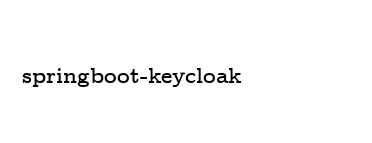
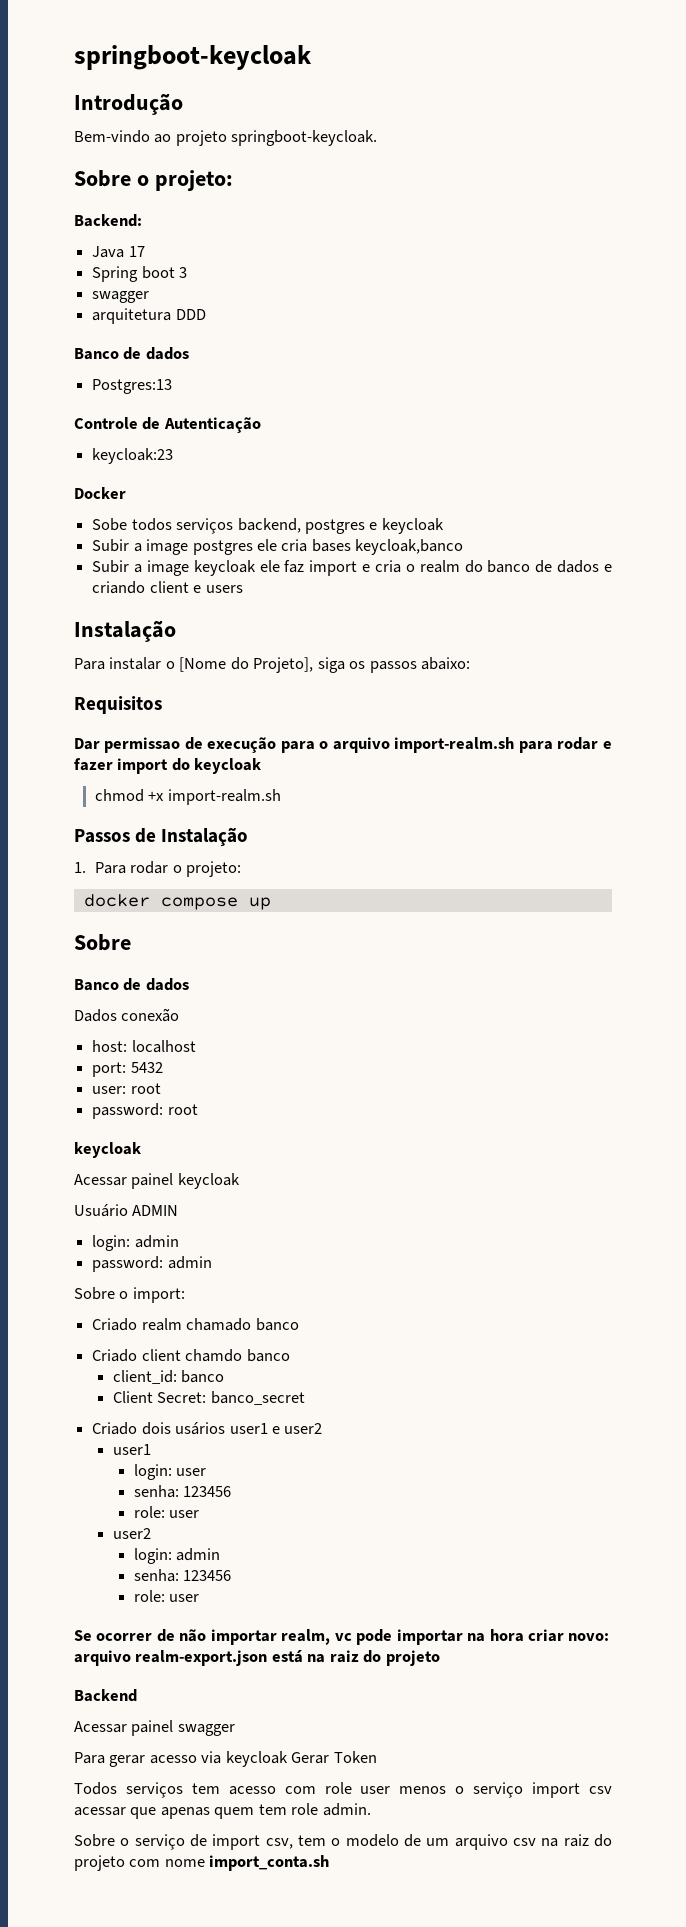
+ Introdução
+ Bem-vindo ao projeto springboot-keycloak.
+ Sobre o projeto:
+ Backend:
+ Java 17
+ Spring boot 3
+ swagger
+ arquitetura DDD
+ Banco de dados
+ Postgres:13
+ Controle de Autenticação
+ keycloak:23
+ Docker
+ Sobe todos serviços backend, postgres e keycloak
+ Subir a image postgres ele cria bases keycloak,banco
+ Subir a image keycloak ele faz import e cria o realm do banco de dados e criando client e users
+ Instalação
+ Para instalar o [Nome do Projeto], siga os passos abaixo:
+ Requisitos
+ Dar permissao de execução para o arquivo import-realm.sh para rodar e fazer import do keycloak
+ chmod +x import-realm.sh
+ Passos de Instalação
+ 1. Para rodar o projeto:
+ docker compose up
+ Sobre
+ Banco de dados
+ Dados conexão
+ host: localhost
+ port: 5432
+ user: root
+ password: root
+ keycloak
+ Acessar painel keycloak
+ Usuário ADMIN
+ login: admin
+ password: admin
+ Sobre o import:
+ Criado realm chamado banco
+ Criado client chamdo banco
+ client_id: banco
+ Client Secret: banco_secret
+ Criado dois usários user1 e user2
+ user1
+ login: user
+ senha: 123456
+ role: user
+ user2
+ login: admin
+ senha: 123456
+ role: user
+ Se ocorrer de não importar realm, vc pode importar na hora criar novo: arquivo realm-export.json está na raiz do projeto
+ Backend
+ Acessar painel swagger
+ Para gerar acesso via keycloak Gerar Token
+ Todos serviços tem acesso com role user menos o serviço import csv acessar que apenas quem tem role admin.
+ Sobre o serviço de import csv, tem o modelo de um arquivo csv na raiz do projeto com nome import_conta.sh

